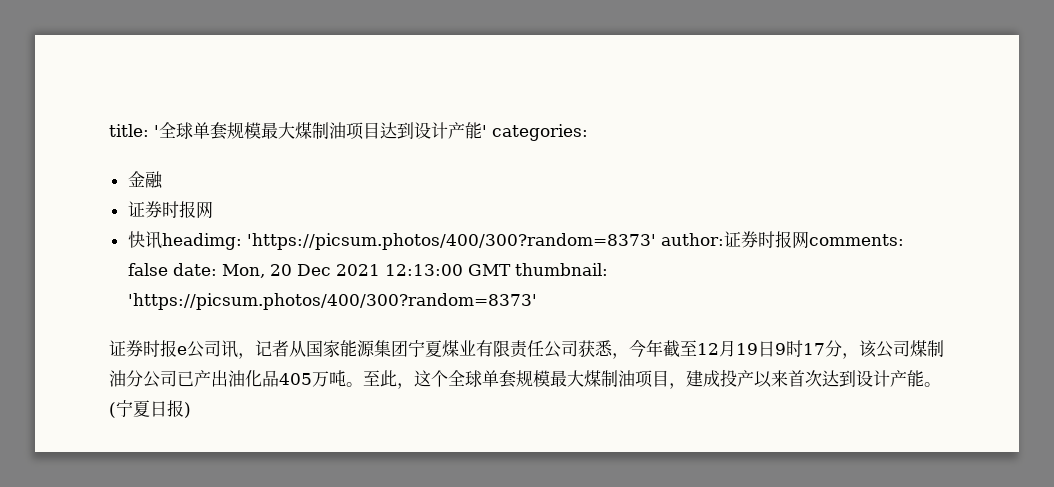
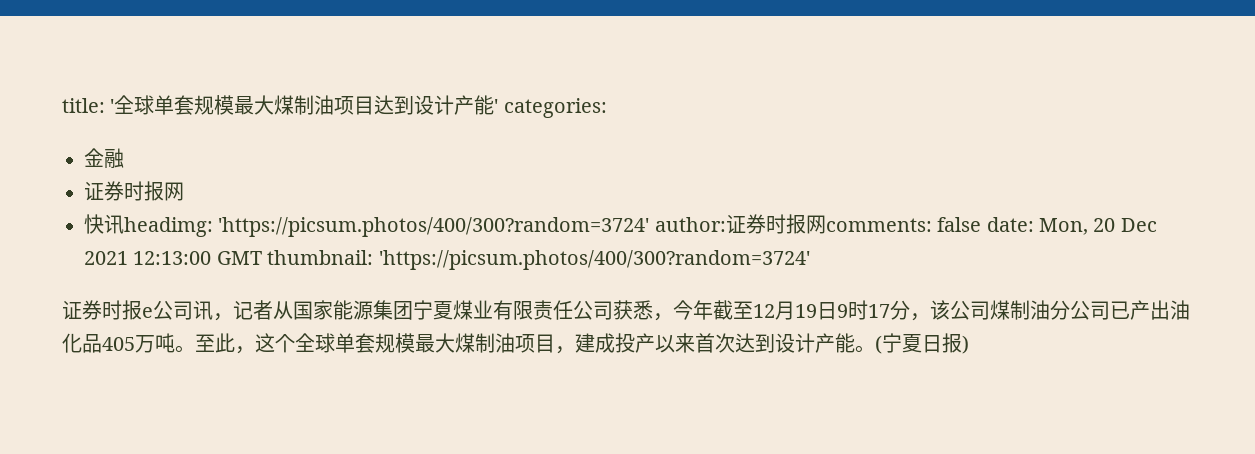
- 快讯headimg: 'https://picsum.photos/400/300?random=8373' author:证券时报网comments: false date: Mon, 20 Dec 2021 12:13:00 GMT thumbnail: 'https://picsum.photos/400/300?random=8373'
+ 快讯headimg: 'https://picsum.photos/400/300?random=3724' author:证券时报网comments: false date: Mon, 20 Dec 2021 12:13:00 GMT thumbnail: 'https://picsum.photos/400/300?random=3724'

